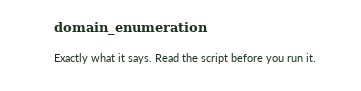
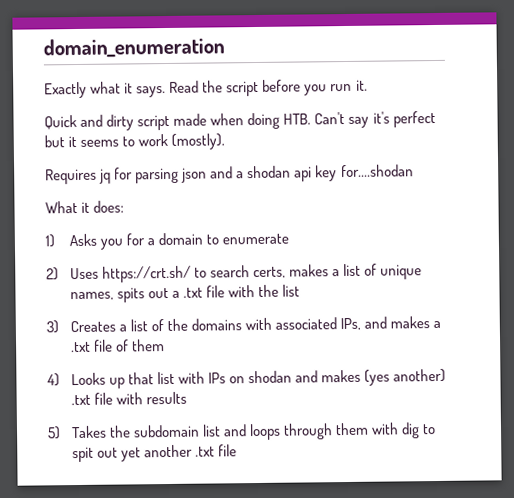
+ Quick and dirty script made when doing HTB. Can't say it's perfect but it seems to work (mostly).
+ Requires jq for parsing json and a shodan api key for....shodan
+ What it does:
+ 1) Asks you for a domain to enumerate
+ 2) Uses https://crt.sh/ to search certs, makes a list of unique names, spits out a .txt file with the list
+ 3) Creates a list of the domains with associated IPs, and makes a .txt file of them
+ 4) Looks up that list with IPs on shodan and makes (yes another) .txt file with results
+ 5) Takes the subdomain list and loops through them with dig to spit out yet another .txt file

